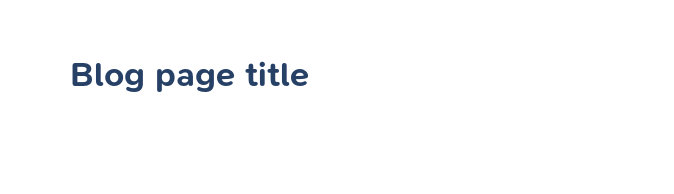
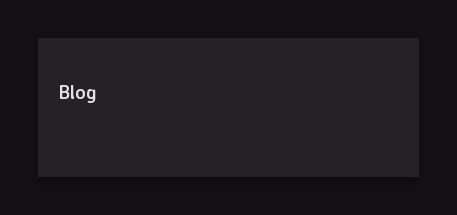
- Blog page title
+ Blog

